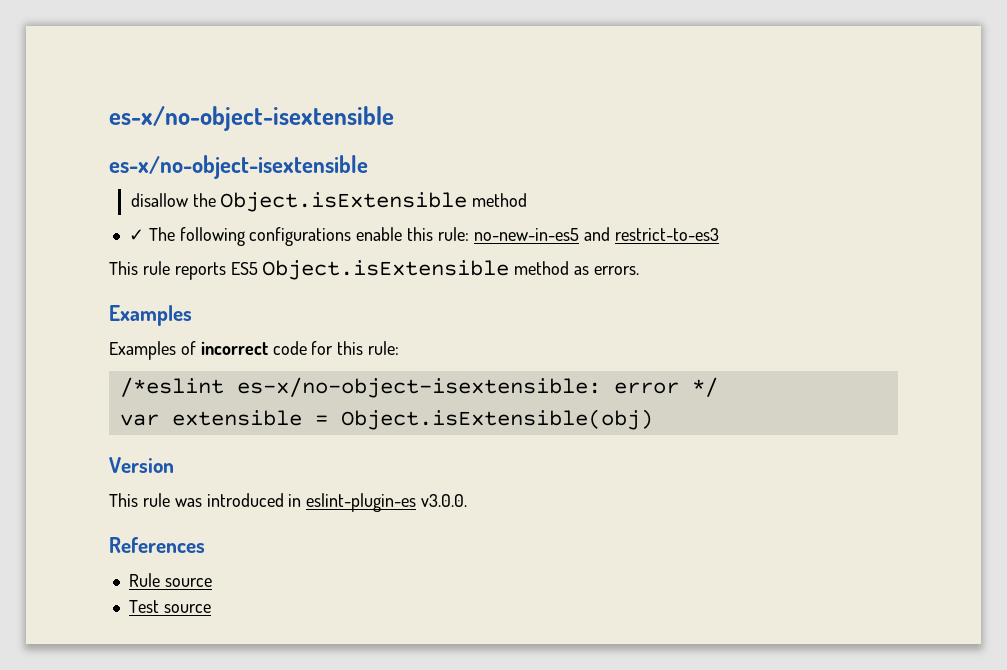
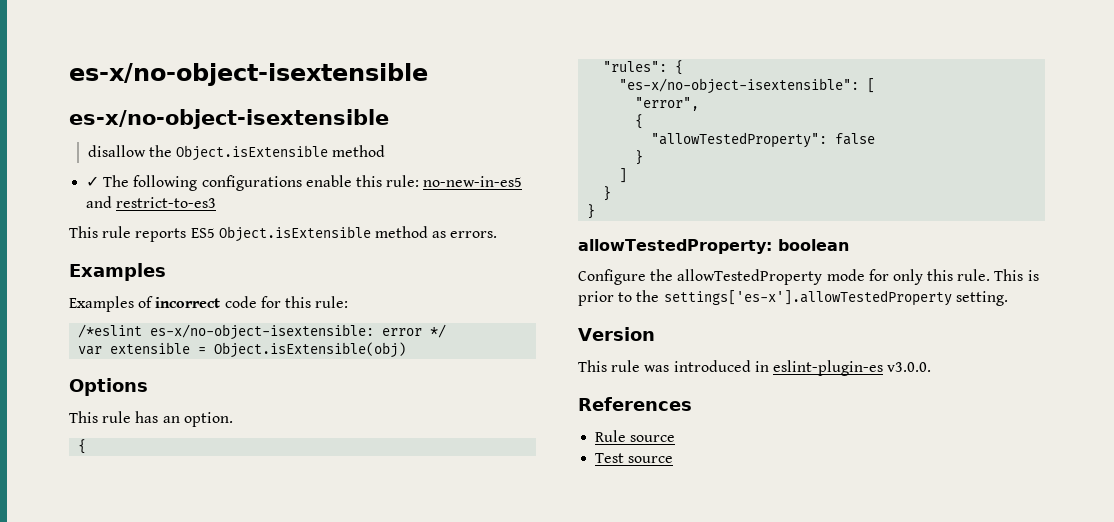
+ Options
+ This rule has an option.
+ {
+ "rules": {
+ "es-x/no-object-isextensible": [
+ "error",
+ {
+ "allowTestedProperty": false
+ }
+ ]
+ }
+ }
+ allowTestedProperty: boolean
+ Configure the allowTestedProperty mode for only this rule. This is prior to the settings['es-x'].allowTestedProperty setting.

